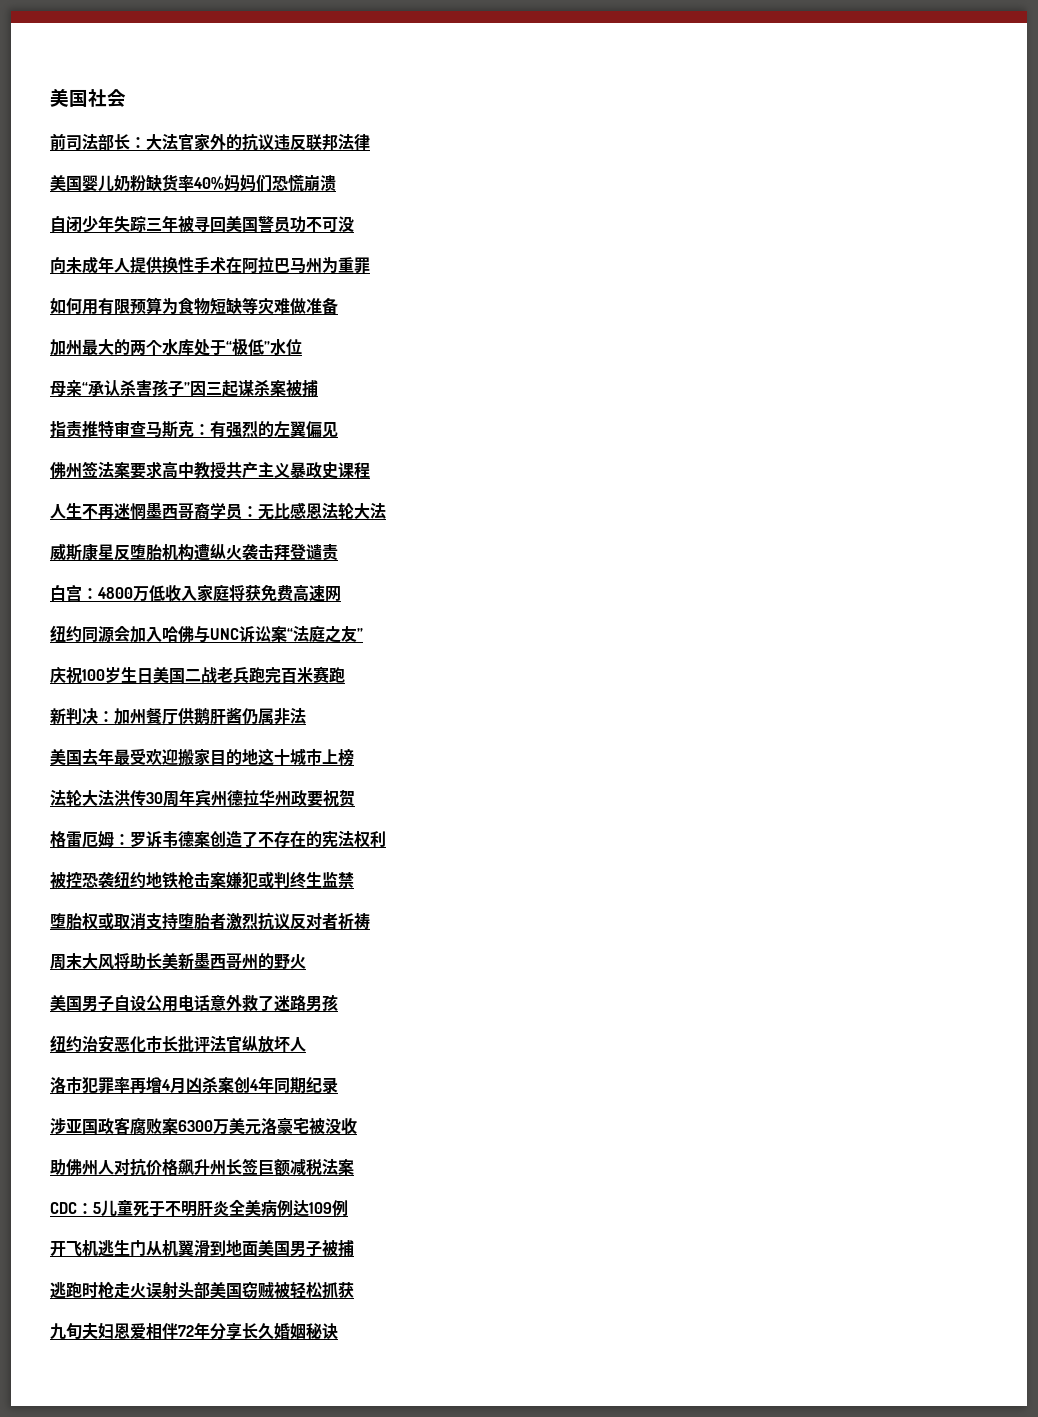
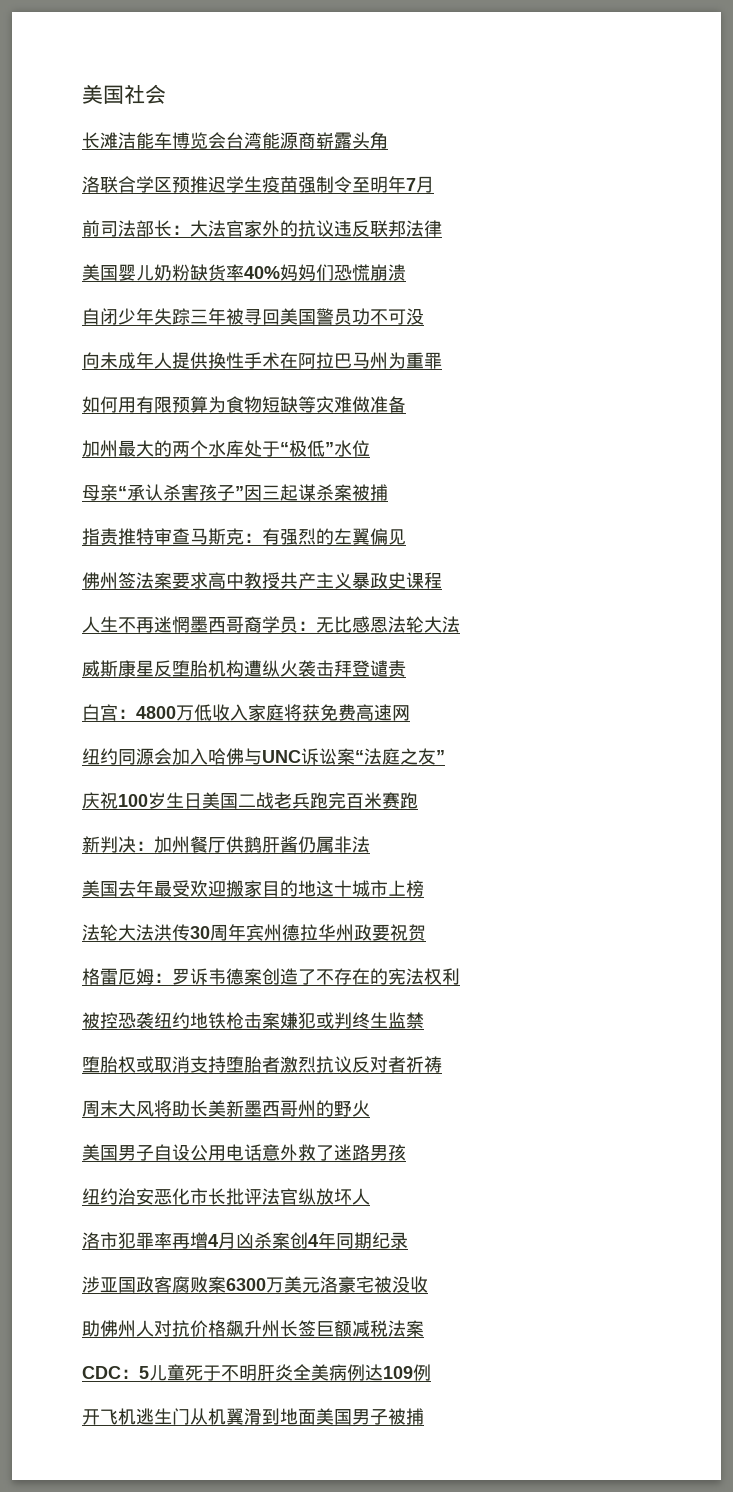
+ 长滩洁能车博览会台湾能源商崭露头角
+ 洛联合学区预推迟学生疫苗强制令至明年7月
- 逃跑时枪走火误射头部美国窃贼被轻松抓获
- 九旬夫妇恩爱相伴72年分享长久婚姻秘诀

